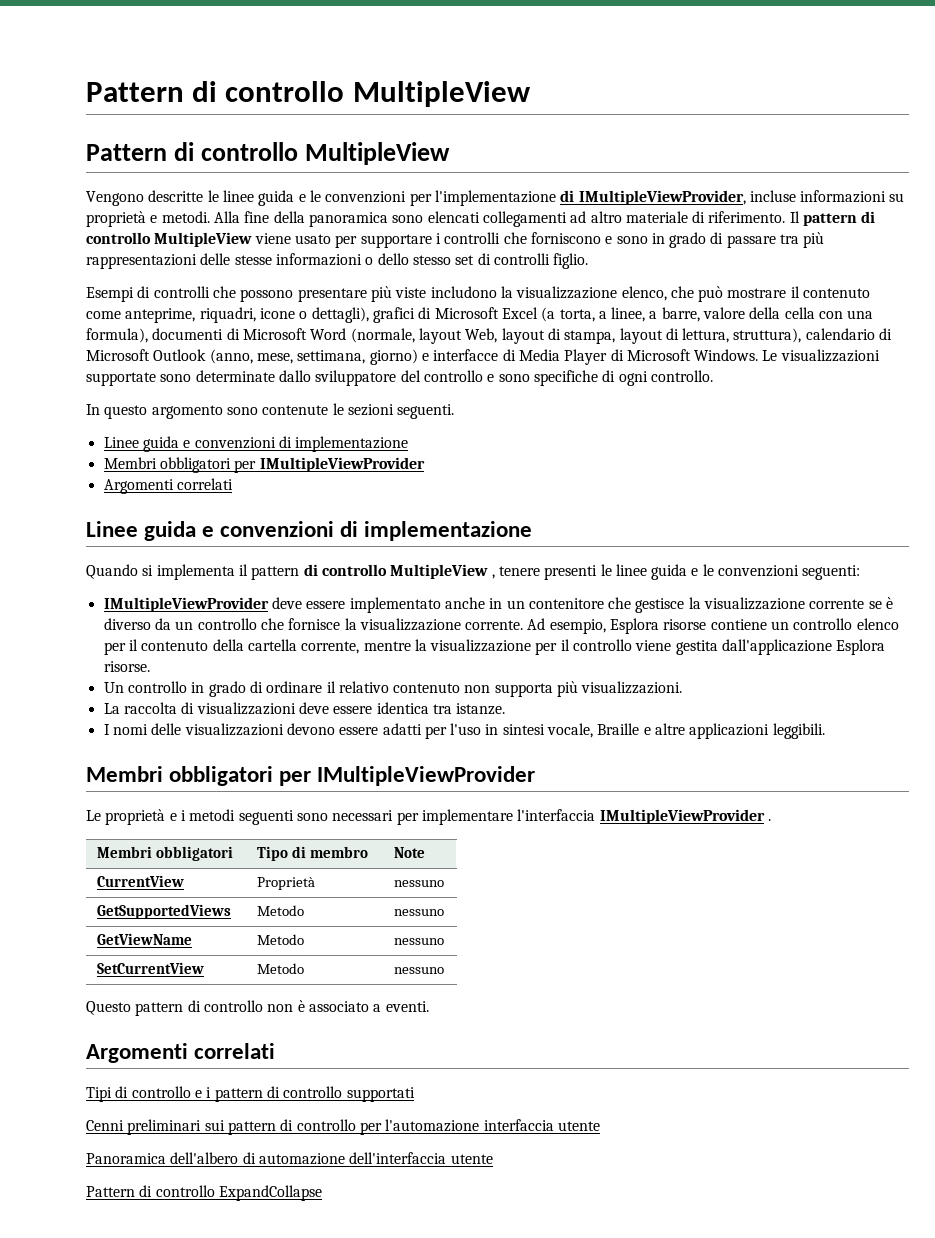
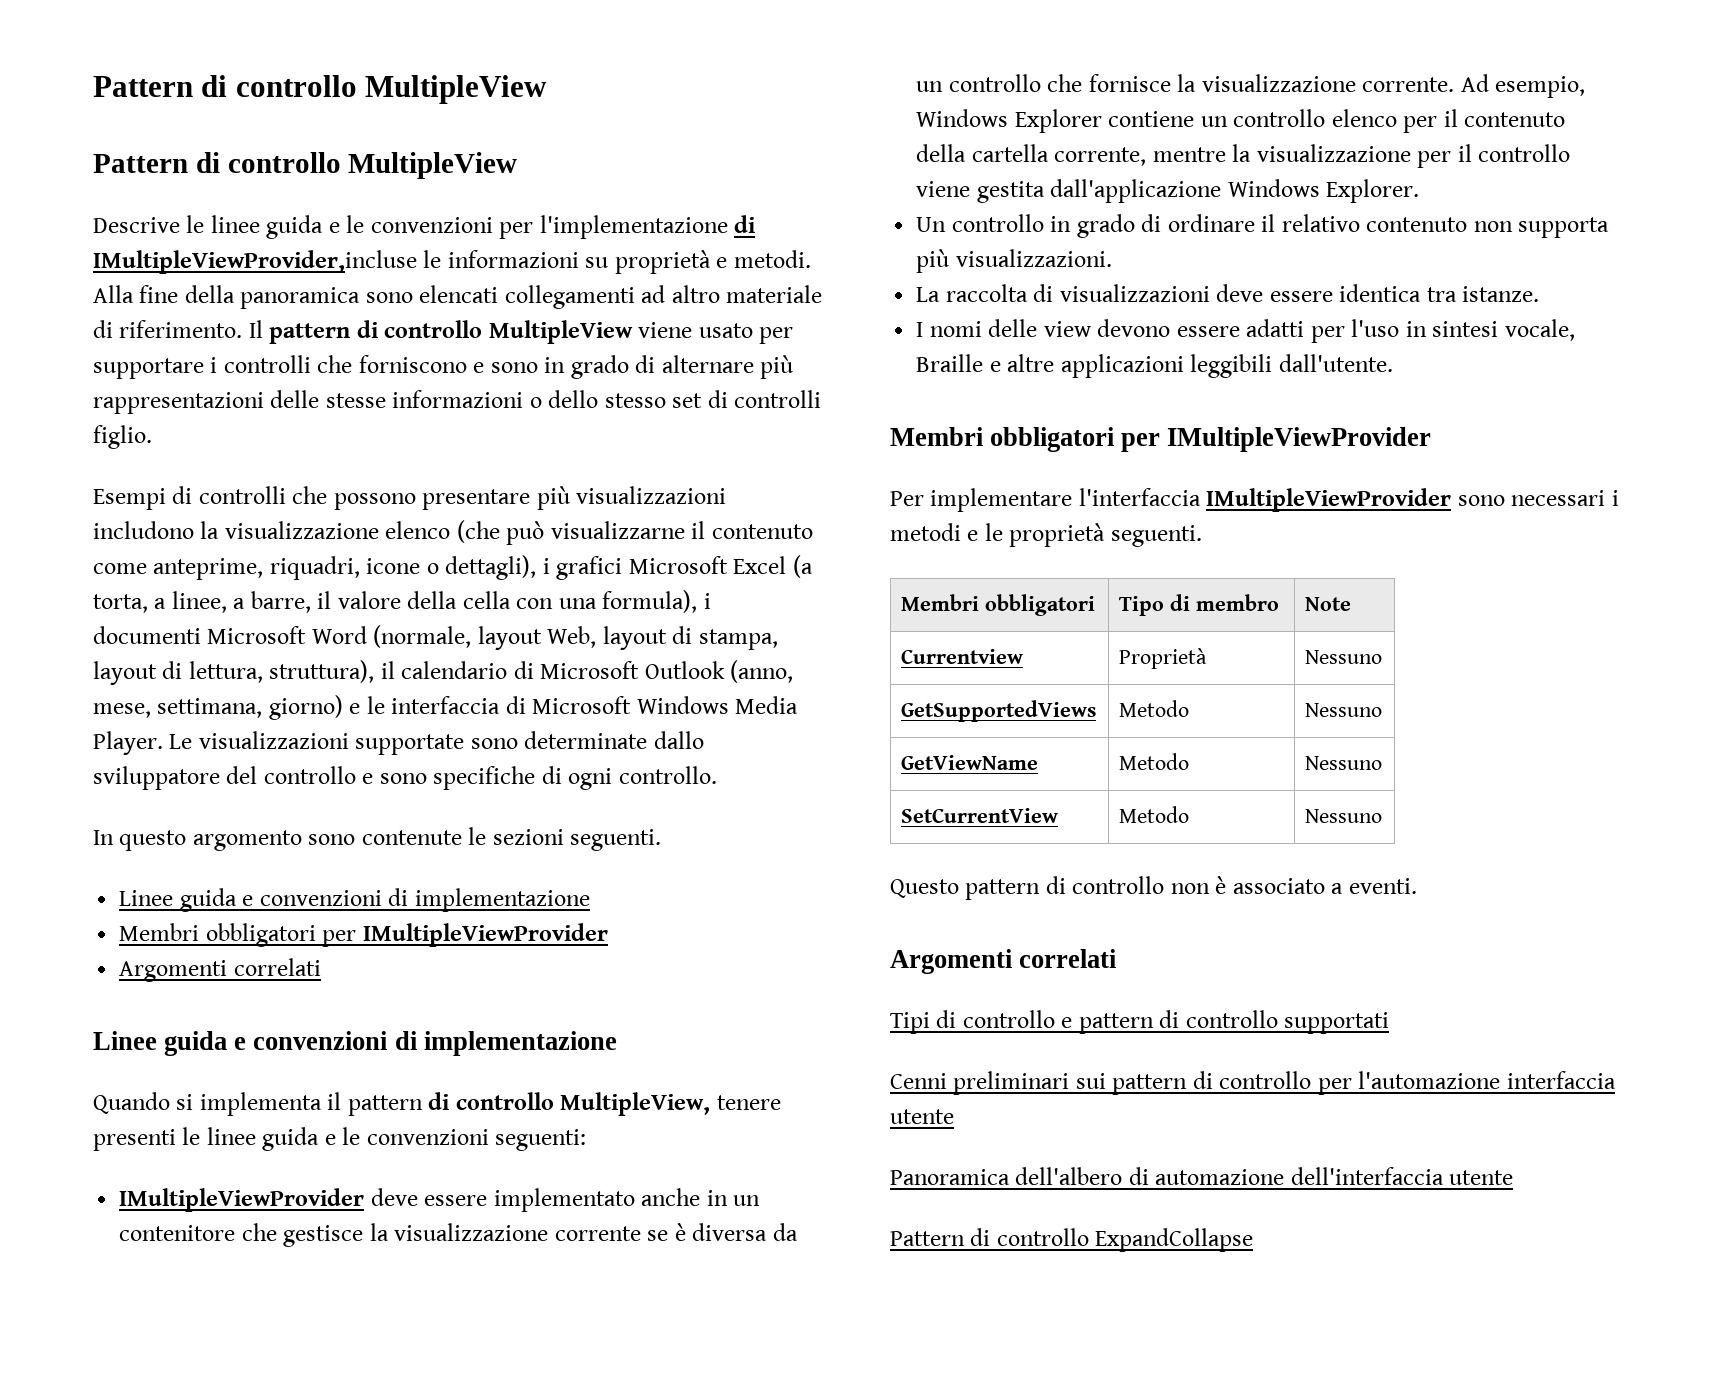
- Vengono descritte le linee guida e le convenzioni per l'implementazione di IMultipleViewProvider, incluse informazioni su proprietà e metodi.
+ Descrive le linee guida e le convenzioni per l'implementazione di IMultipleViewProvider,incluse le informazioni su proprietà e metodi.
- Il pattern di controllo MultipleView viene usato per supportare i controlli che forniscono e sono in grado di passare tra più rappresentazioni delle stesse informazioni o dello stesso set di controlli figlio.
+ Il pattern di controllo MultipleView viene usato per supportare i controlli che forniscono e sono in grado di alternare più rappresentazioni delle stesse informazioni o dello stesso set di controlli figlio.
- Esempi di controlli che possono presentare più viste includono la visualizzazione elenco, che può mostrare il contenuto come anteprime, riquadri, icone o dettagli), grafici di Microsoft Excel (a torta, a linee, a barre, valore della cella con una formula), documenti di Microsoft Word (normale, layout Web, layout di stampa, layout di lettura, struttura), calendario di Microsoft Outlook (anno, mese, settimana, giorno) e interfacce di Media Player di Microsoft Windows.
+ Esempi di controlli che possono presentare più visualizzazioni includono la visualizzazione elenco (che può visualizzarne il contenuto come anteprime, riquadri, icone o dettagli), i grafici Microsoft Excel (a torta, a linee, a barre, il valore della cella con una formula), i documenti Microsoft Word (normale, layout Web, layout di stampa, layout di lettura, struttura), il calendario di Microsoft Outlook (anno, mese, settimana, giorno) e le interfaccia di Microsoft Windows Media Player.
- Quando si implementa il pattern di controllo MultipleView , tenere presenti le linee guida e le convenzioni seguenti:
+ Quando si implementa il pattern di controllo MultipleView, tenere presenti le linee guida e le convenzioni seguenti:
- IMultipleViewProvider deve essere implementato anche in un contenitore che gestisce la visualizzazione corrente se è diverso da un controllo che fornisce la visualizzazione corrente.
+ IMultipleViewProvider deve essere implementato anche in un contenitore che gestisce la visualizzazione corrente se è diversa da un controllo che fornisce la visualizzazione corrente.
- Ad esempio, Esplora risorse contiene un controllo elenco per il contenuto della cartella corrente, mentre la visualizzazione per il controllo viene gestita dall'applicazione Esplora risorse.
+ Ad esempio, Windows Explorer contiene un controllo elenco per il contenuto della cartella corrente, mentre la visualizzazione per il controllo viene gestita dall'applicazione Windows Explorer.
- I nomi delle visualizzazioni devono essere adatti per l'uso in sintesi vocale, Braille e altre applicazioni leggibili.
+ I nomi delle view devono essere adatti per l'uso in sintesi vocale, Braille e altre applicazioni leggibili dall'utente.
  Membri obbligatori per IMultipleViewProvider
- Le proprietà e i metodi seguenti sono necessari per implementare l'interfaccia IMultipleViewProvider .
+ Per implementare l'interfaccia IMultipleViewProvider sono necessari i metodi e le proprietà seguenti.
- CurrentView | Proprietà | nessuno
+ Currentview | Proprietà | Nessuno
- GetSupportedViews | Metodo | nessuno
+ GetSupportedViews | Metodo | Nessuno
- GetViewName | Metodo | nessuno
+ GetViewName | Metodo | Nessuno
- SetCurrentView | Metodo | nessuno
+ SetCurrentView | Metodo | Nessuno
- Tipi di controllo e i pattern di controllo supportati
+ Tipi di controllo e pattern di controllo supportati

